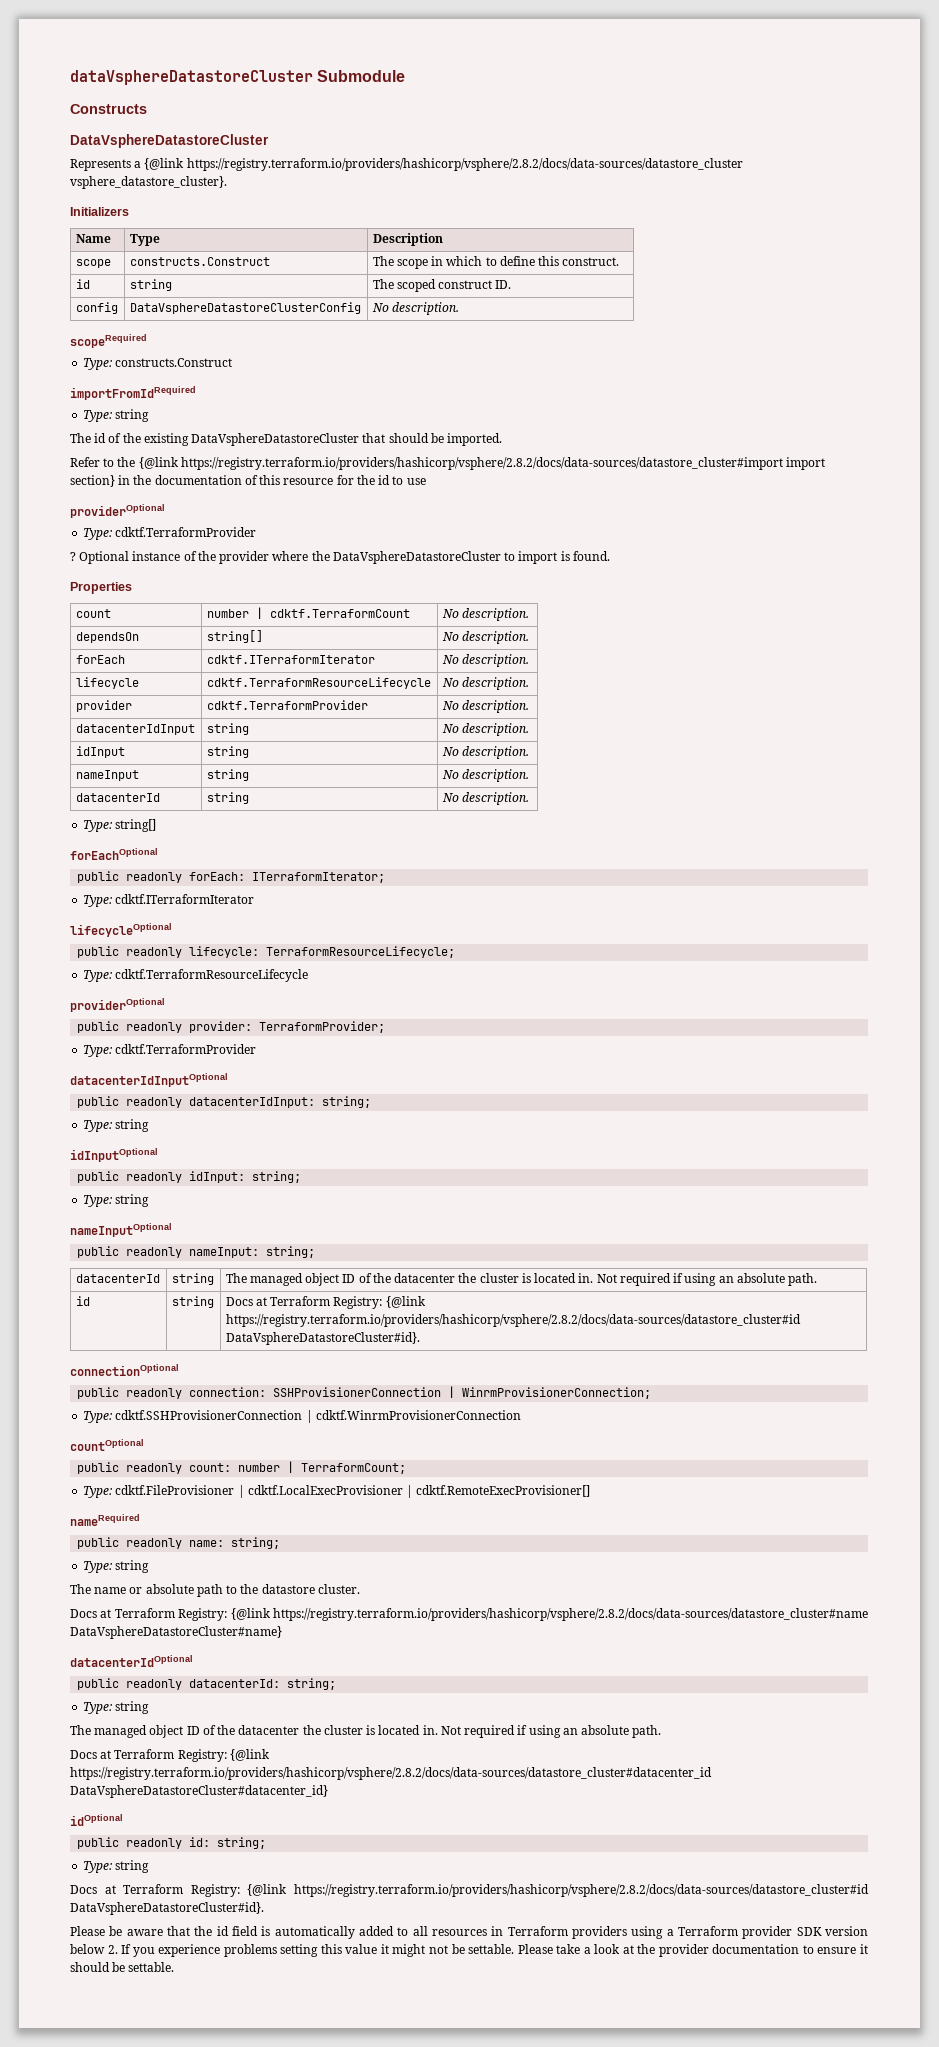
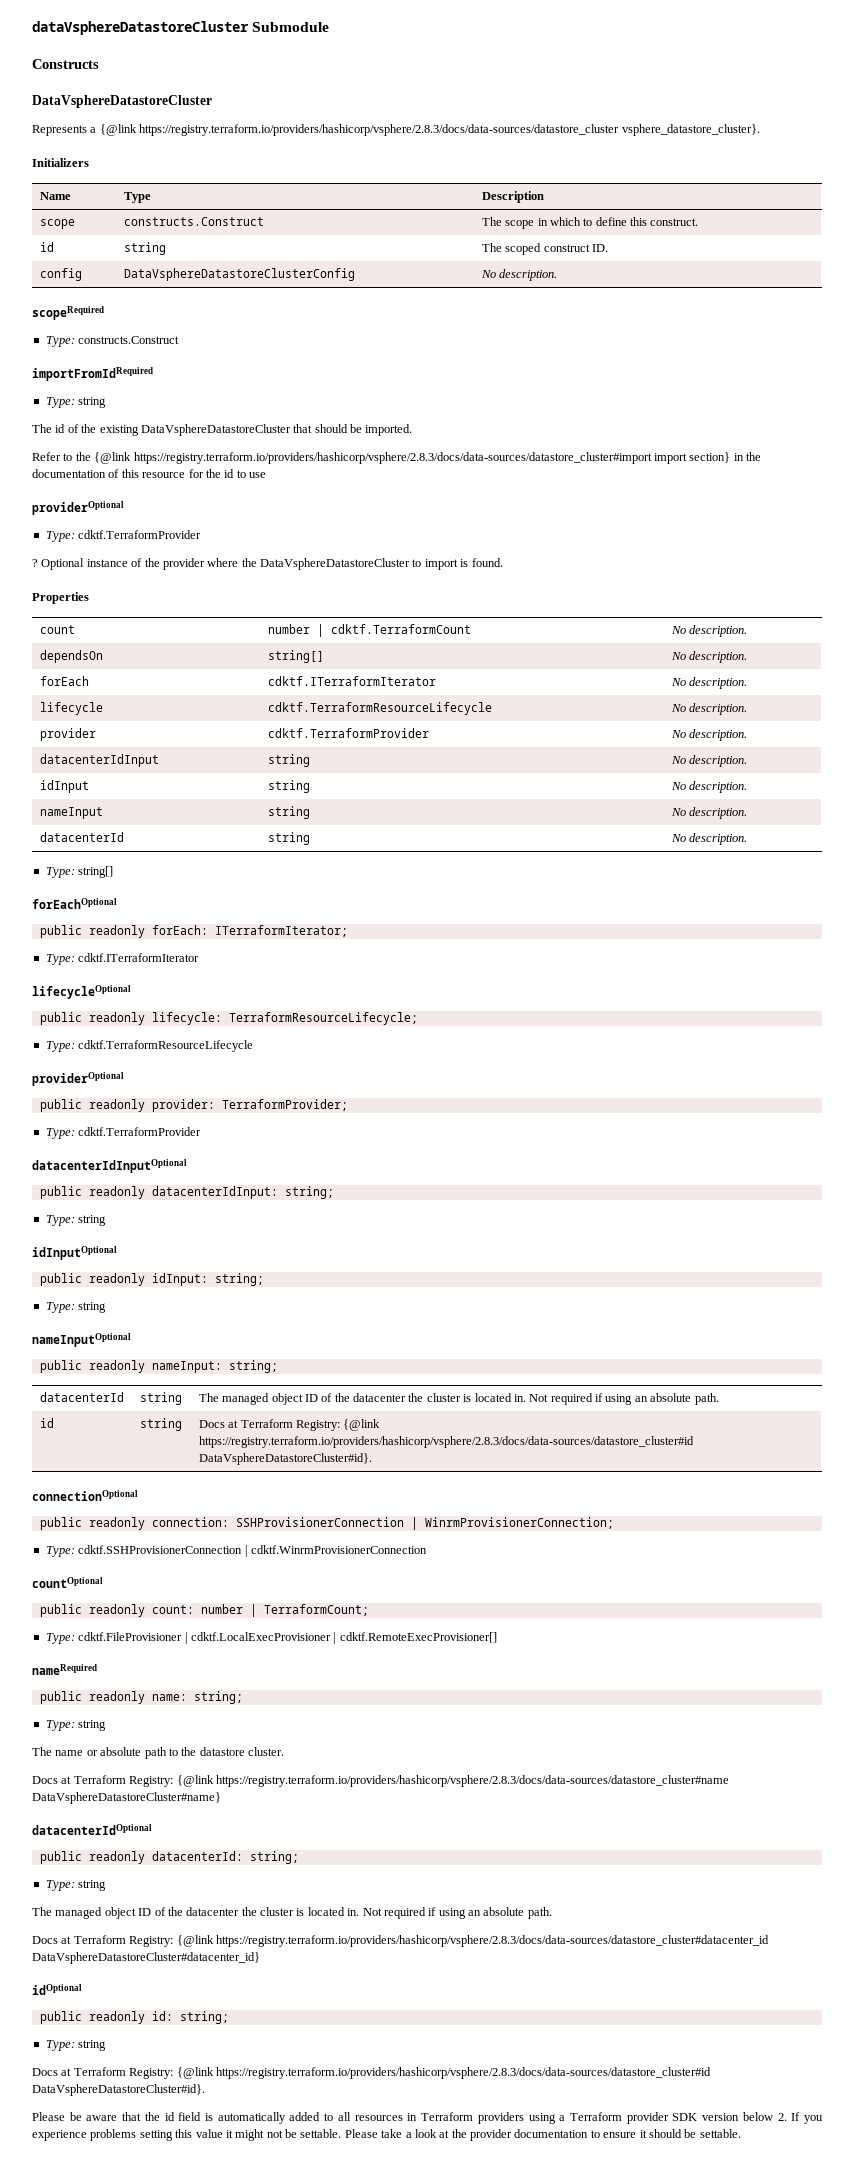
- Represents a {@link https://registry.terraform.io/providers/hashicorp/vsphere/2.8.2/docs/data-sources/datastore_cluster vsphere_datastore_cluster}.
+ Represents a {@link https://registry.terraform.io/providers/hashicorp/vsphere/2.8.3/docs/data-sources/datastore_cluster vsphere_datastore_cluster}.
- Refer to the {@link https://registry.terraform.io/providers/hashicorp/vsphere/2.8.2/docs/data-sources/datastore_cluster#import import section} in the documentation of this resource for the id to use
+ Refer to the {@link https://registry.terraform.io/providers/hashicorp/vsphere/2.8.3/docs/data-sources/datastore_cluster#import import section} in the documentation of this resource for the id to use
- id | string | Docs at Terraform Registry: {@link https://registry.terraform.io/providers/hashicorp/vsphere/2.8.2/docs/data-sources/datastore_cluster#id DataVsphereDatastoreCluster#id}.
+ id | string | Docs at Terraform Registry: {@link https://registry.terraform.io/providers/hashicorp/vsphere/2.8.3/docs/data-sources/datastore_cluster#id DataVsphereDatastoreCluster#id}.
- Docs at Terraform Registry: {@link https://registry.terraform.io/providers/hashicorp/vsphere/2.8.2/docs/data-sources/datastore_cluster#name DataVsphereDatastoreCluster#name}
+ Docs at Terraform Registry: {@link https://registry.terraform.io/providers/hashicorp/vsphere/2.8.3/docs/data-sources/datastore_cluster#name DataVsphereDatastoreCluster#name}
- Docs at Terraform Registry: {@link https://registry.terraform.io/providers/hashicorp/vsphere/2.8.2/docs/data-sources/datastore_cluster#datacenter_id DataVsphereDatastoreCluster#datacenter_id}
+ Docs at Terraform Registry: {@link https://registry.terraform.io/providers/hashicorp/vsphere/2.8.3/docs/data-sources/datastore_cluster#datacenter_id DataVsphereDatastoreCluster#datacenter_id}
  public readonly id: string;
  Type: string
- Docs at Terraform Registry: {@link https://registry.terraform.io/providers/hashicorp/vsphere/2.8.2/docs/data-sources/datastore_cluster#id DataVsphereDatastoreCluster#id}.
+ Docs at Terraform Registry: {@link https://registry.terraform.io/providers/hashicorp/vsphere/2.8.3/docs/data-sources/datastore_cluster#id DataVsphereDatastoreCluster#id}.

